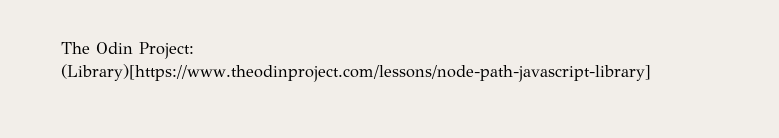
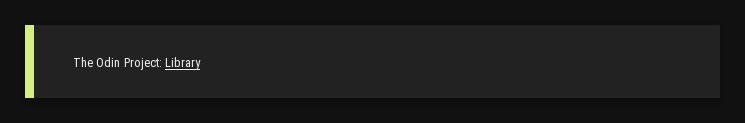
- The Odin Project: (Library)[https://www.theodinproject.com/lessons/node-path-javascript-library]
+ The Odin Project: Library

